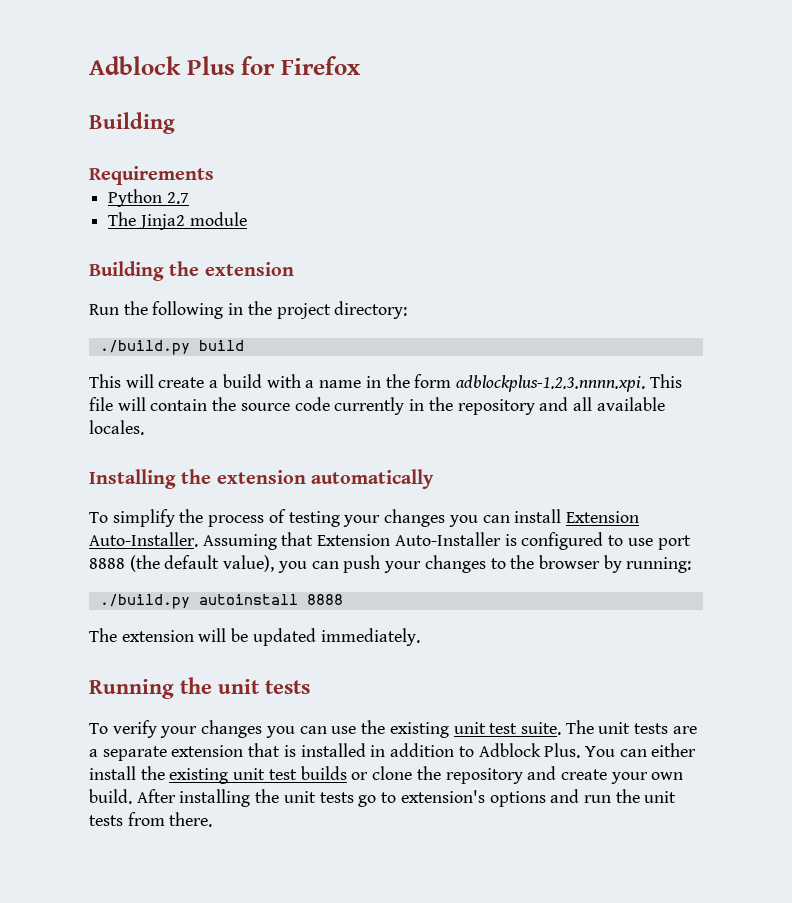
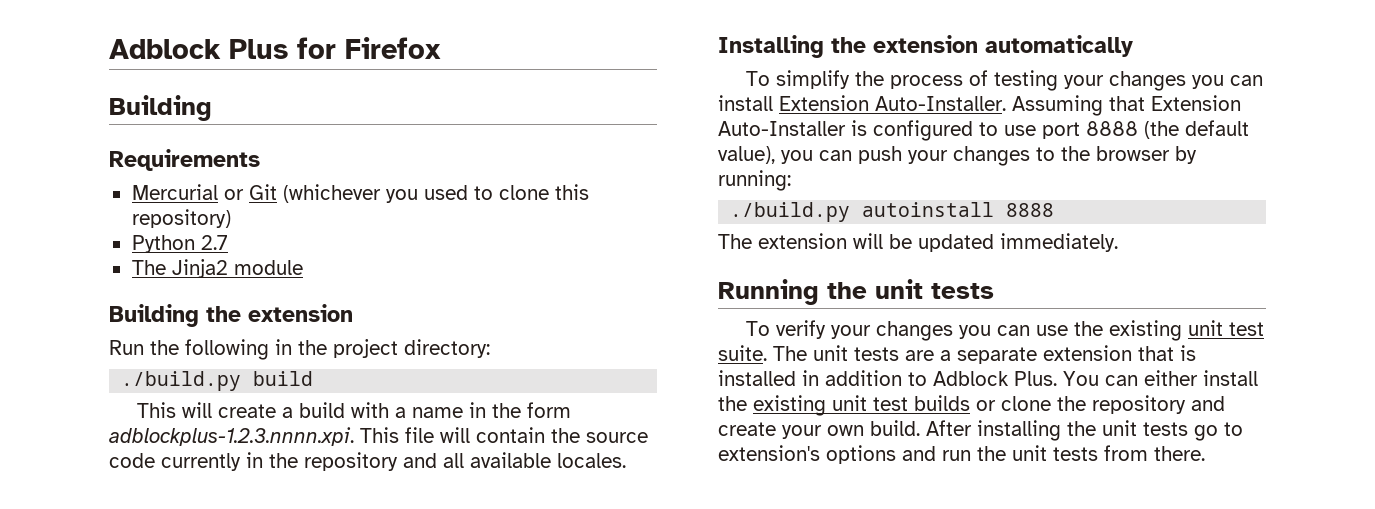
+ Mercurial or Git (whichever you used to clone this repository)

